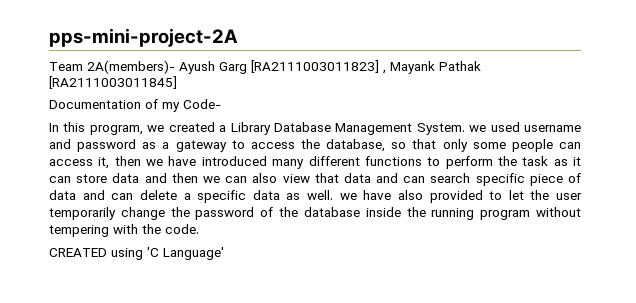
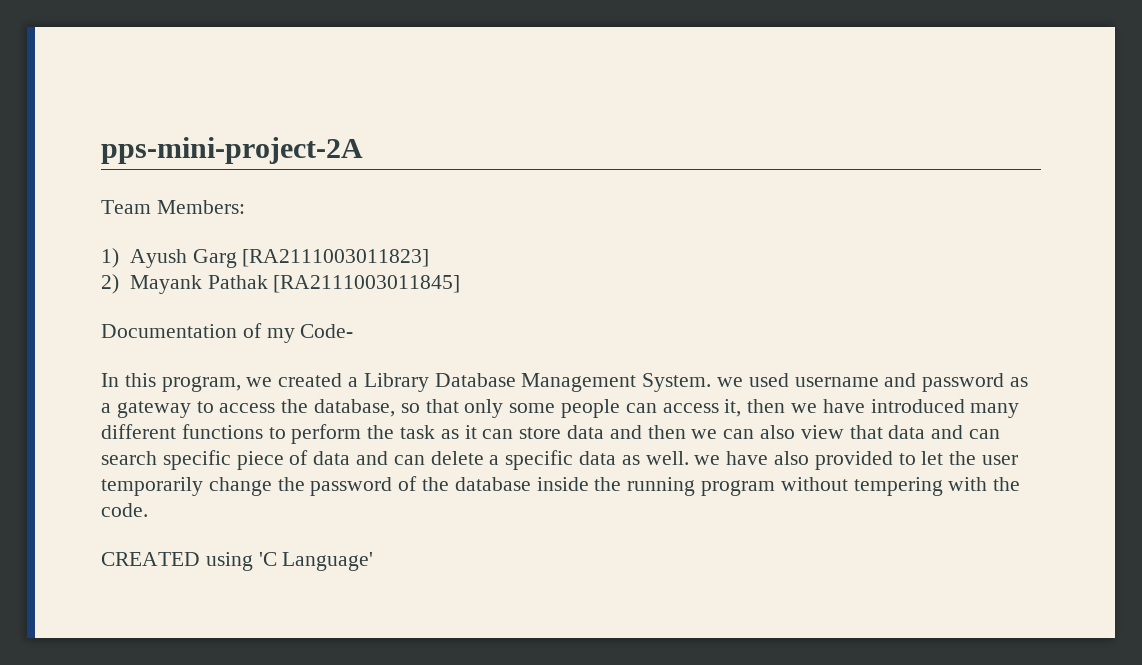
- Team 2A(members)- Ayush Garg [RA2111003011823] , Mayank Pathak [RA2111003011845]
+ Team Members:
+ 1) Ayush Garg [RA2111003011823]
+ 2) Mayank Pathak [RA2111003011845]

